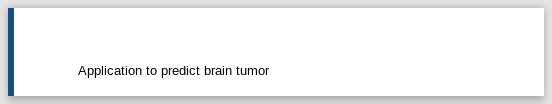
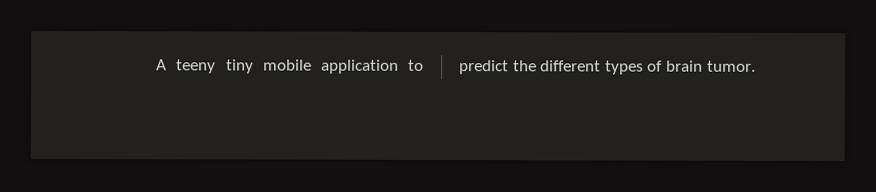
- Application to predict brain tumor
+ A teeny tiny mobile application to predict the different types of brain tumor.

